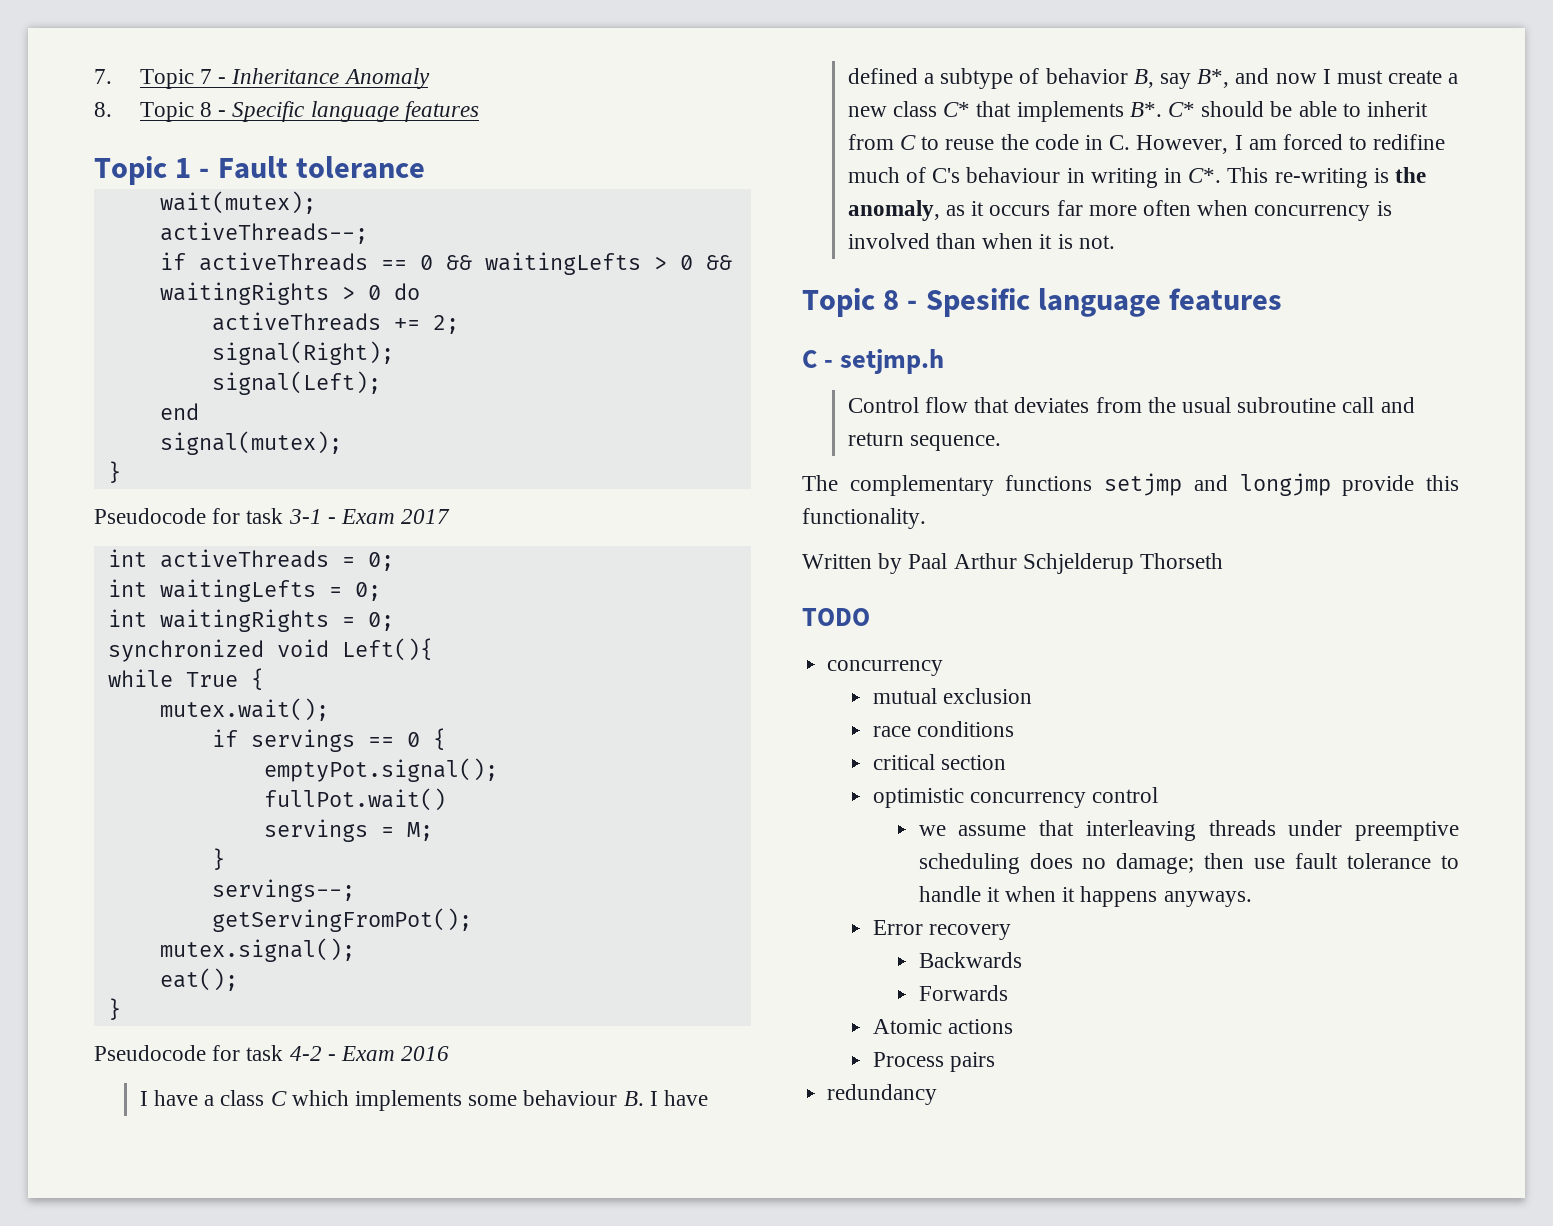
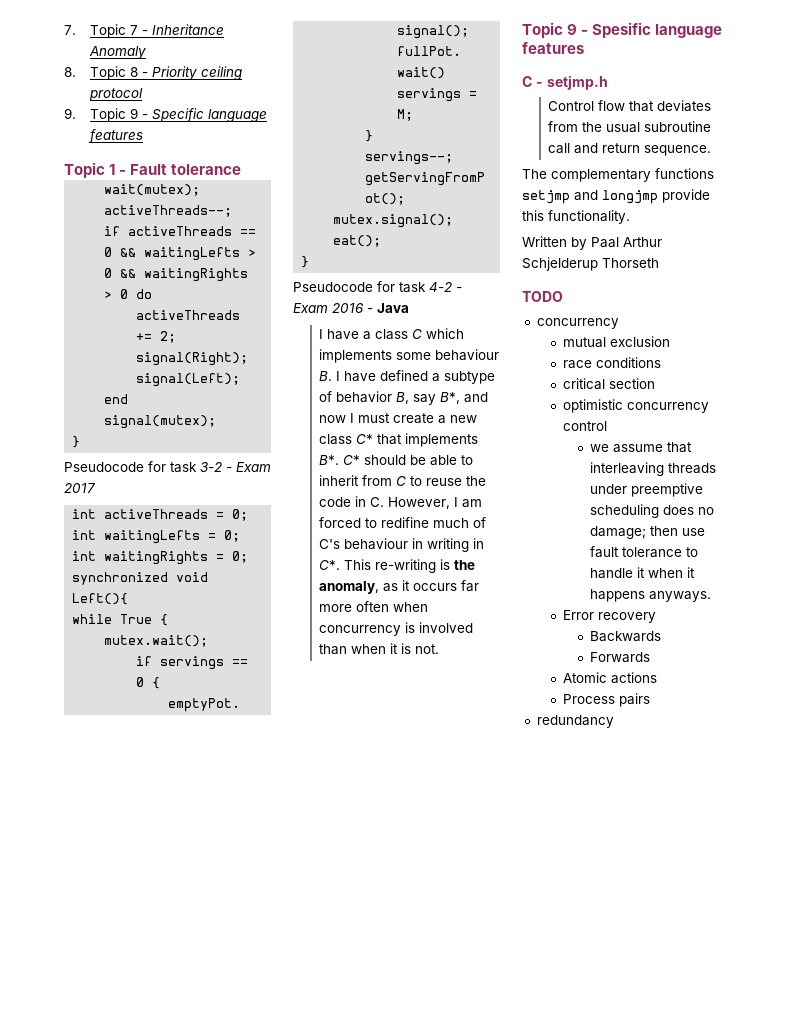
- 8. Topic 8 - Specific language features
+ 8. Topic 8 - Priority ceiling protocol
+ 9. Topic 9 - Specific language features
- Pseudocode for task 3-1 - Exam 2017
+ Pseudocode for task 3-2 - Exam 2017
- Pseudocode for task 4-2 - Exam 2016
+ Pseudocode for task 4-2 - Exam 2016 - Java
- Topic 8 - Spesific language features
+ Topic 9 - Spesific language features

